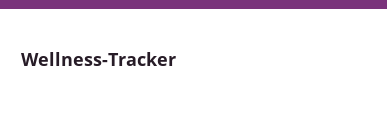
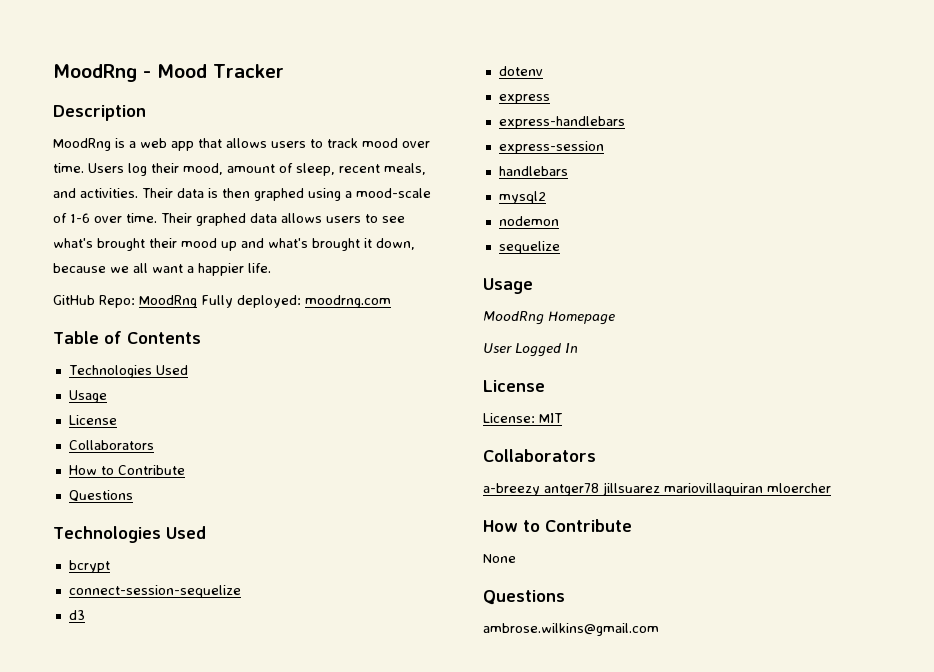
- Wellness-Tracker
+ MoodRng - Mood Tracker
+ Description
+ MoodRng is a web app that allows users to track mood over time. Users log their mood, amount of sleep, recent meals, and activities. Their data is then graphed using a mood-scale of 1-6 over time. Their graphed data allows users to see what's brought their mood up and what's brought it down, because we all want a happier life.
+ GitHub Repo: MoodRng Fully deployed: moodrng.com
+ Table of Contents
+ Technologies Used
+ Usage
+ License
+ Collaborators
+ How to Contribute
+ Questions
+ Technologies Used
+ bcrypt
+ connect-session-sequelize
+ d3
+ dotenv
+ express
+ express-handlebars
+ express-session
+ handlebars
+ mysql2
+ nodemon
+ sequelize
+ Usage
+ MoodRng Homepage
+ User Logged In
+ License
+ License: MIT
+ Collaborators
+ a-breezy antger78 jillsuarez mariovillaquiran mloercher
+ How to Contribute
+ None
+ Questions
+ ambrose.wilkins@gmail.com

